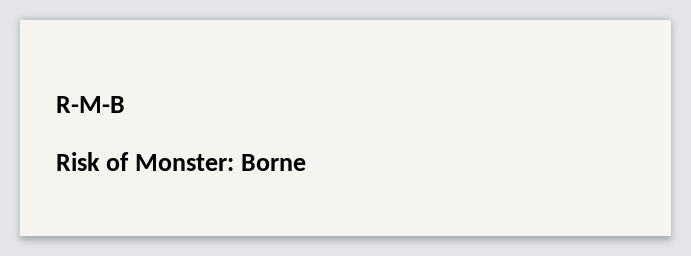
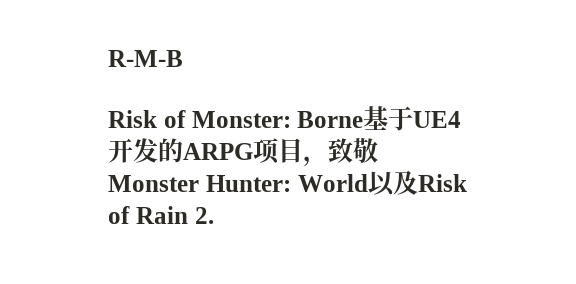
- Risk of Monster: Borne
+ Risk of Monster: Borne基于UE4开发的ARPG项目，致敬Monster Hunter: World以及Risk of Rain 2.

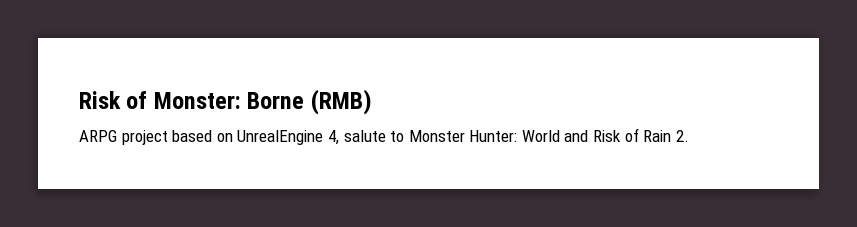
- R-M-B
- Risk of Monster: Borne基于UE4开发的ARPG项目，致敬Monster Hunter: World以及Risk of Rain 2.
+ Risk of Monster: Borne (RMB)
+ ARPG project based on UnrealEngine 4, salute to Monster Hunter: World and Risk of Rain 2.

